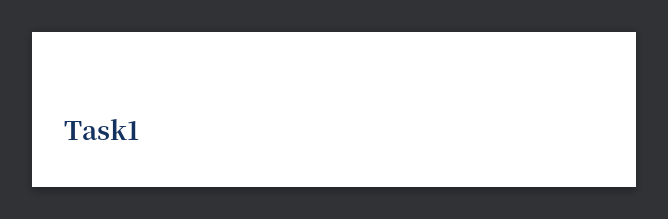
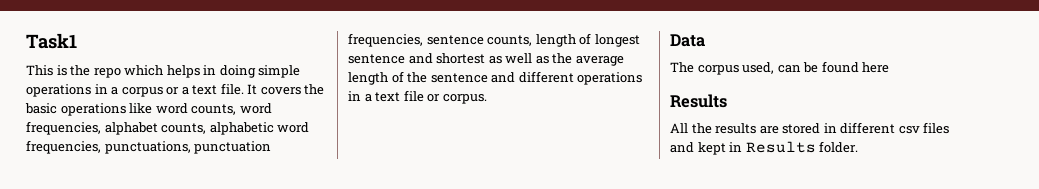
+ This is the repo which helps in doing simple operations in a corpus or a text file. It covers the basic operations like word counts, word frequencies, alphabet counts, alphabetic word frequencies, punctuations, punctuation frequencies, sentence counts, length of longest sentence and shortest as well as the average length of the sentence and different operations in a text file or corpus.
+ Data
+ The corpus used, can be found here
+ Results
+ All the results are stored in different csv files and kept in Results folder.

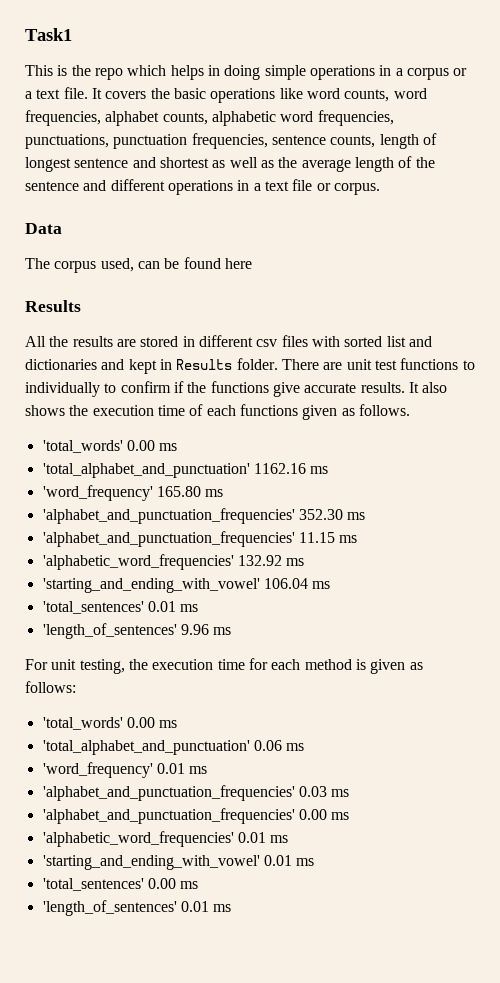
- All the results are stored in different csv files and kept in Results folder.
+ All the results are stored in different csv files with sorted list and dictionaries and kept in Results folder.
+ There are unit test functions to individually to confirm if the functions give accurate results. It also shows the execution time of each functions given as follows.
+ 'total_words' 0.00 ms
+ 'total_alphabet_and_punctuation' 1162.16 ms
+ 'word_frequency' 165.80 ms
+ 'alphabet_and_punctuation_frequencies' 352.30 ms
+ 'alphabet_and_punctuation_frequencies' 11.15 ms
+ 'alphabetic_word_frequencies' 132.92 ms
+ 'starting_and_ending_with_vowel' 106.04 ms
+ 'total_sentences' 0.01 ms
+ 'length_of_sentences' 9.96 ms
+ For unit testing, the execution time for each method is given as follows:
+ 'total_words' 0.00 ms
+ 'total_alphabet_and_punctuation' 0.06 ms
+ 'word_frequency' 0.01 ms
+ 'alphabet_and_punctuation_frequencies' 0.03 ms
+ 'alphabet_and_punctuation_frequencies' 0.00 ms
+ 'alphabetic_word_frequencies' 0.01 ms
+ 'starting_and_ending_with_vowel' 0.01 ms
+ 'total_sentences' 0.00 ms
+ 'length_of_sentences' 0.01 ms

